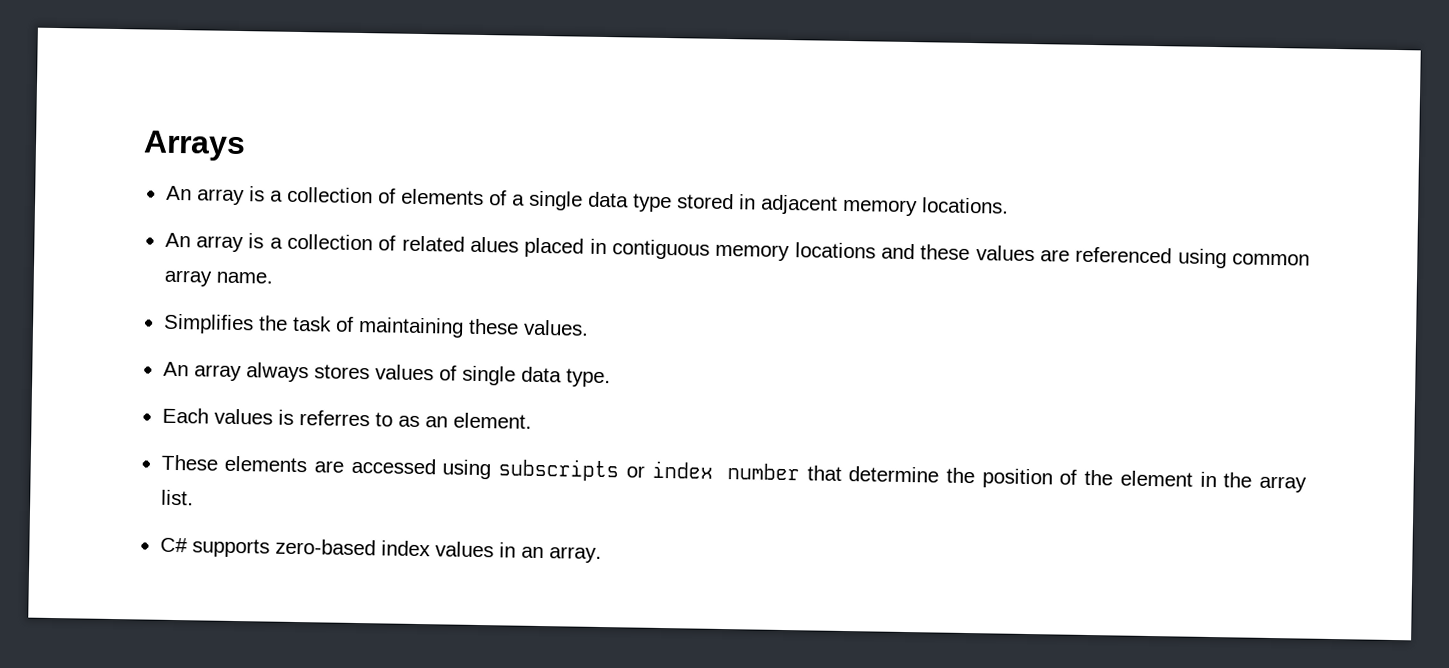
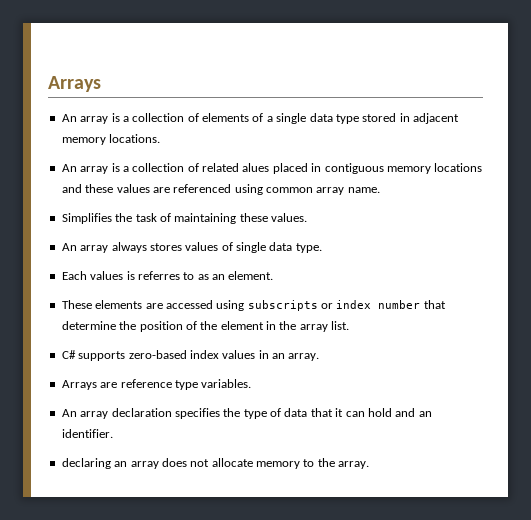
+ Arrays are reference type variables.
+ An array declaration specifies the type of data that it can hold and an identifier.
+ declaring an array does not allocate memory to the array.

